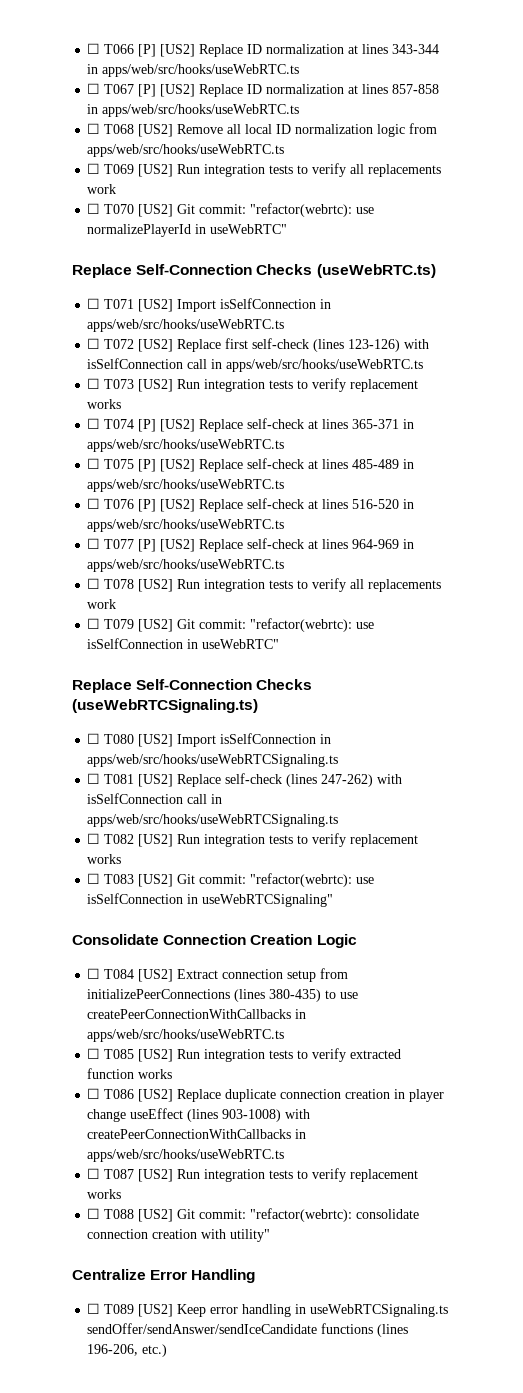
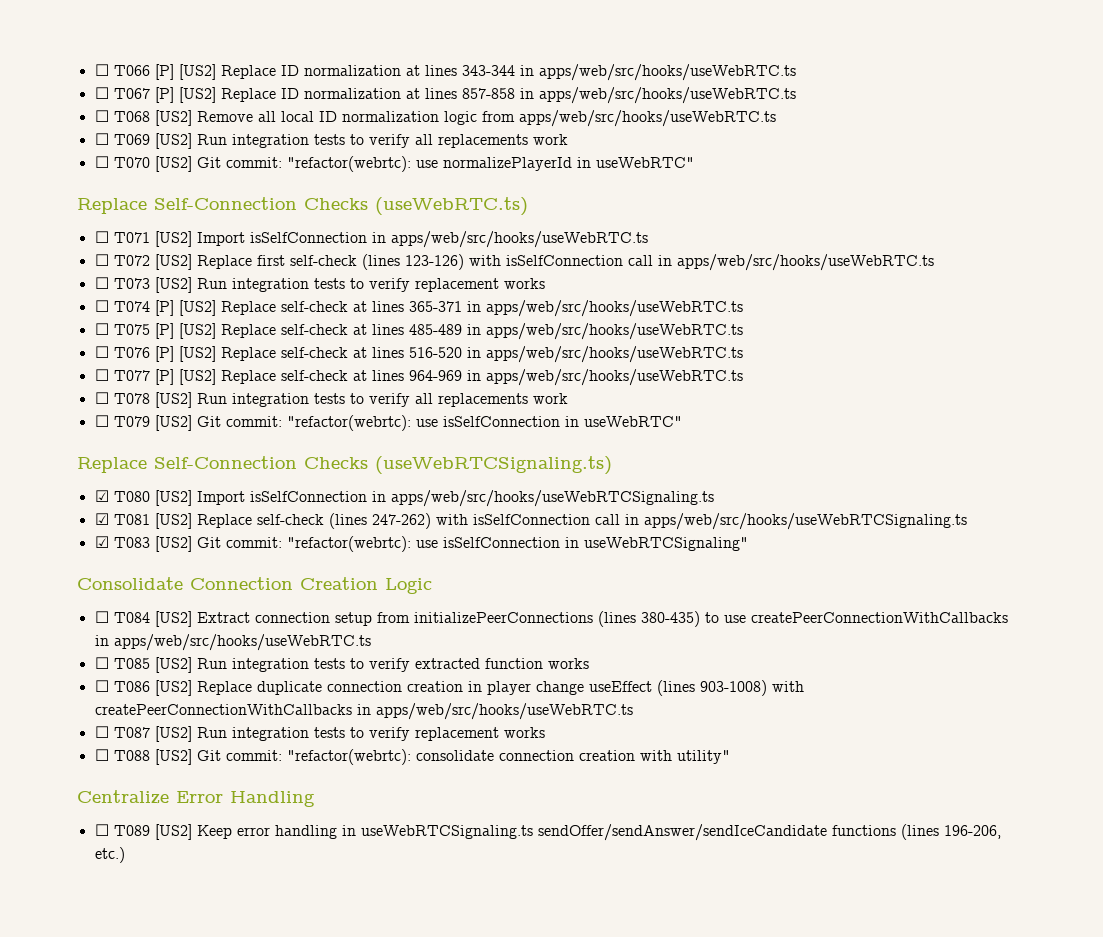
- ☐ T080 [US2] Import isSelfConnection in apps/web/src/hooks/useWebRTCSignaling.ts
+ ☑ T080 [US2] Import isSelfConnection in apps/web/src/hooks/useWebRTCSignaling.ts
- ☐ T081 [US2] Replace self-check (lines 247-262) with isSelfConnection call in apps/web/src/hooks/useWebRTCSignaling.ts
+ ☑ T081 [US2] Replace self-check (lines 247-262) with isSelfConnection call in apps/web/src/hooks/useWebRTCSignaling.ts
- ☐ T082 [US2] Run integration tests to verify replacement works
- ☐ T083 [US2] Git commit: "refactor(webrtc): use isSelfConnection in useWebRTCSignaling"
+ ☑ T083 [US2] Git commit: "refactor(webrtc): use isSelfConnection in useWebRTCSignaling"

